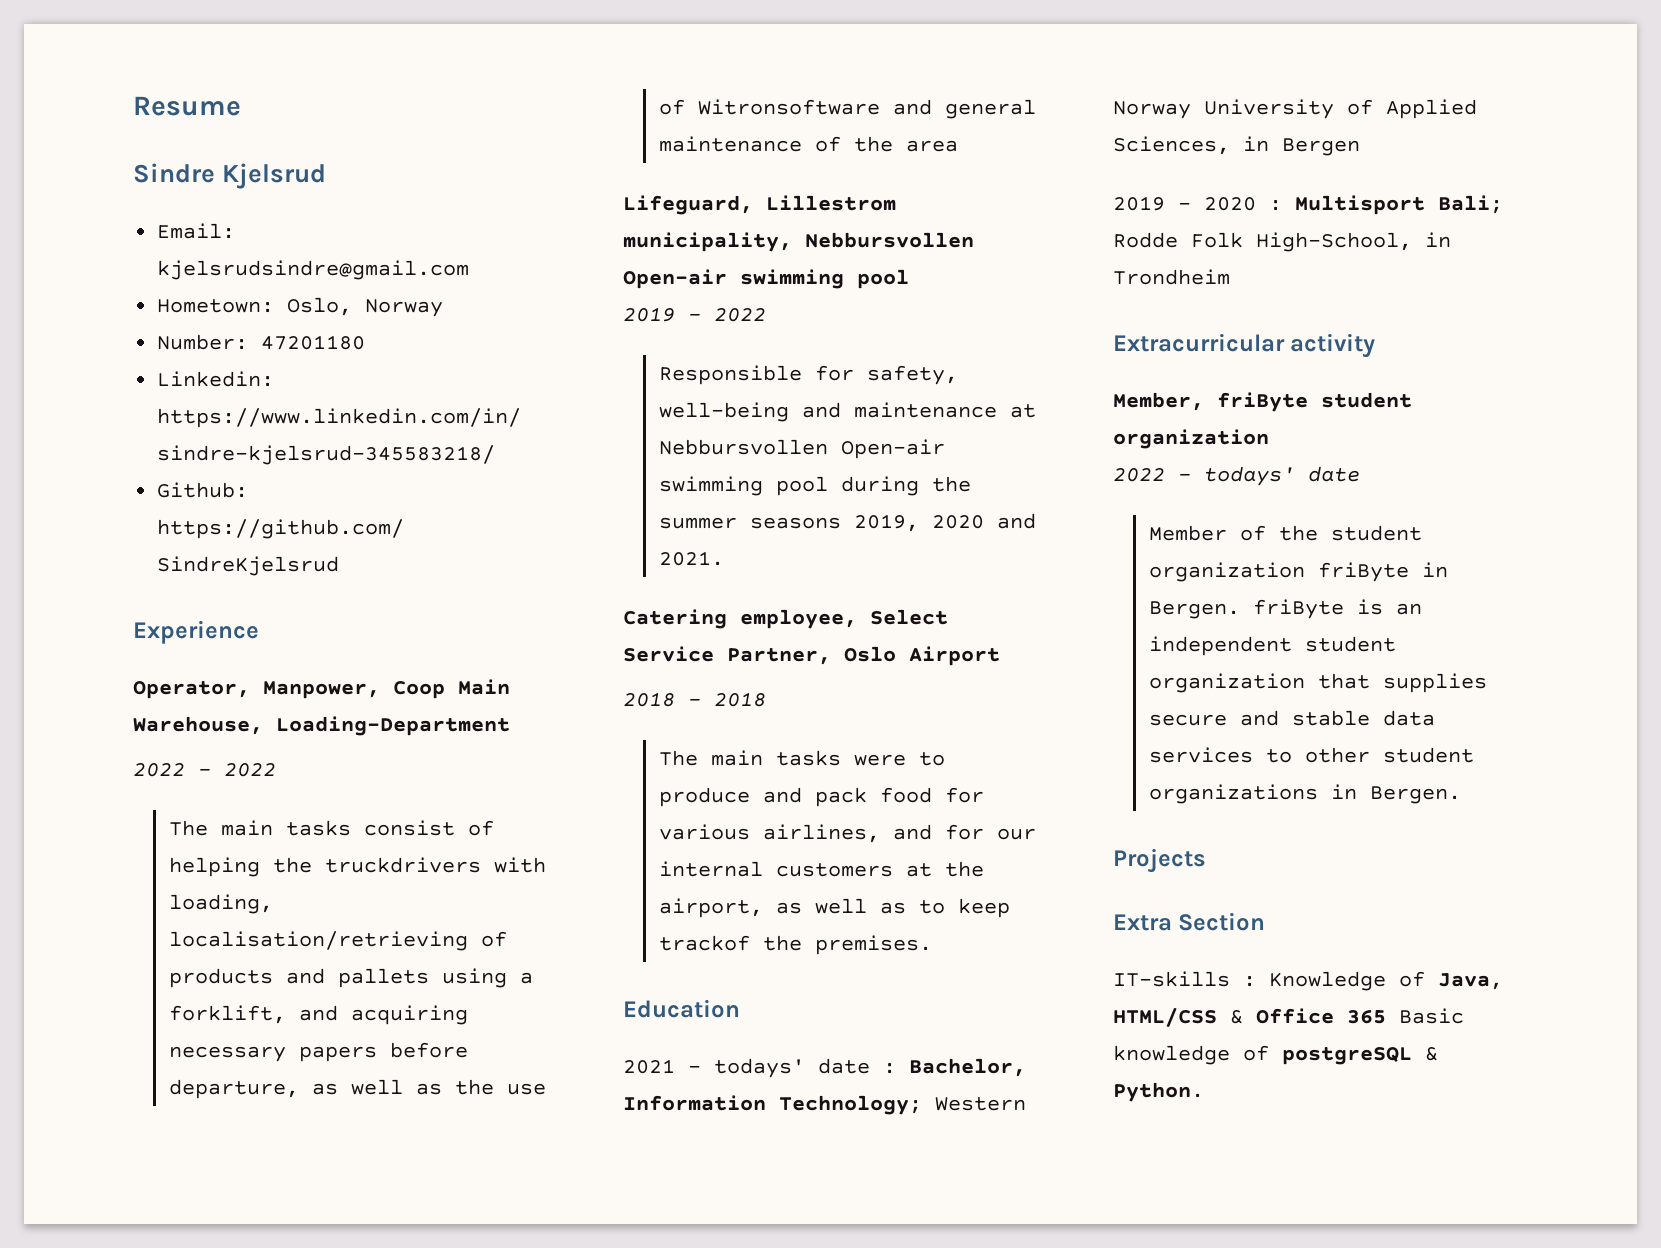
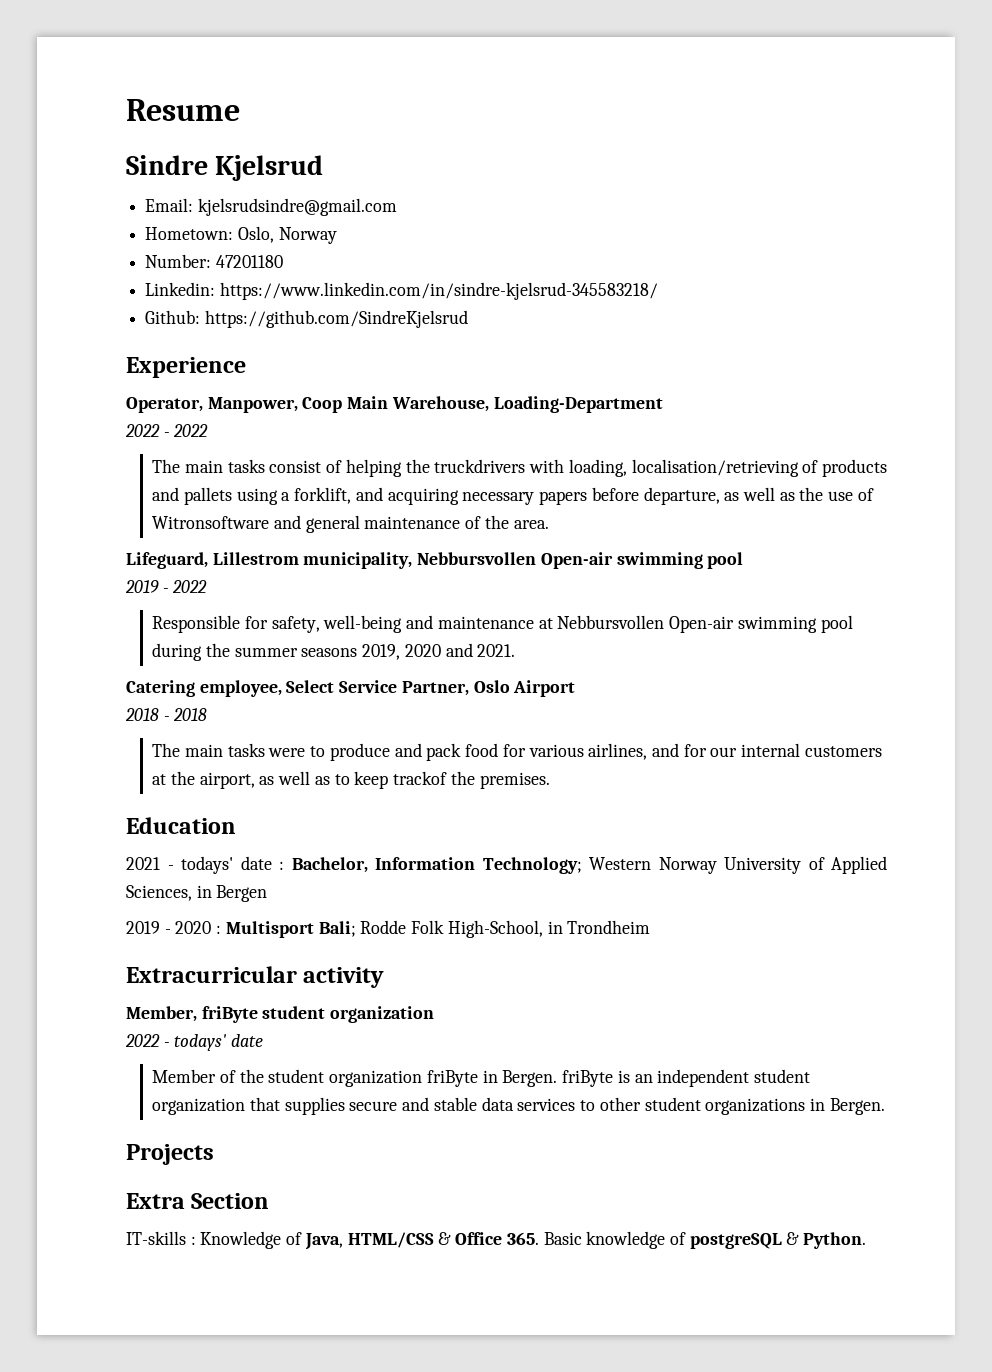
- The main tasks consist of helping the truckdrivers with loading, localisation/retrieving of products and pallets using a forklift, and acquiring necessary papers before departure, as well as the use of Witronsoftware and general maintenance of the area
+ The main tasks consist of helping the truckdrivers with loading, localisation/retrieving of products and pallets using a forklift, and acquiring necessary papers before departure, as well as the use of Witronsoftware and general maintenance of the area.
- IT-skills : Knowledge of Java, HTML/CSS & Office 365 Basic knowledge of postgreSQL & Python.
+ IT-skills : Knowledge of Java, HTML/CSS & Office 365. Basic knowledge of postgreSQL & Python.

